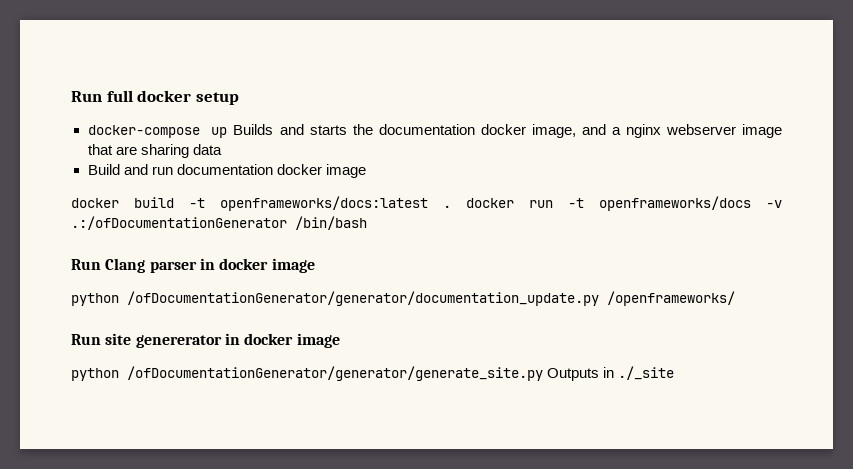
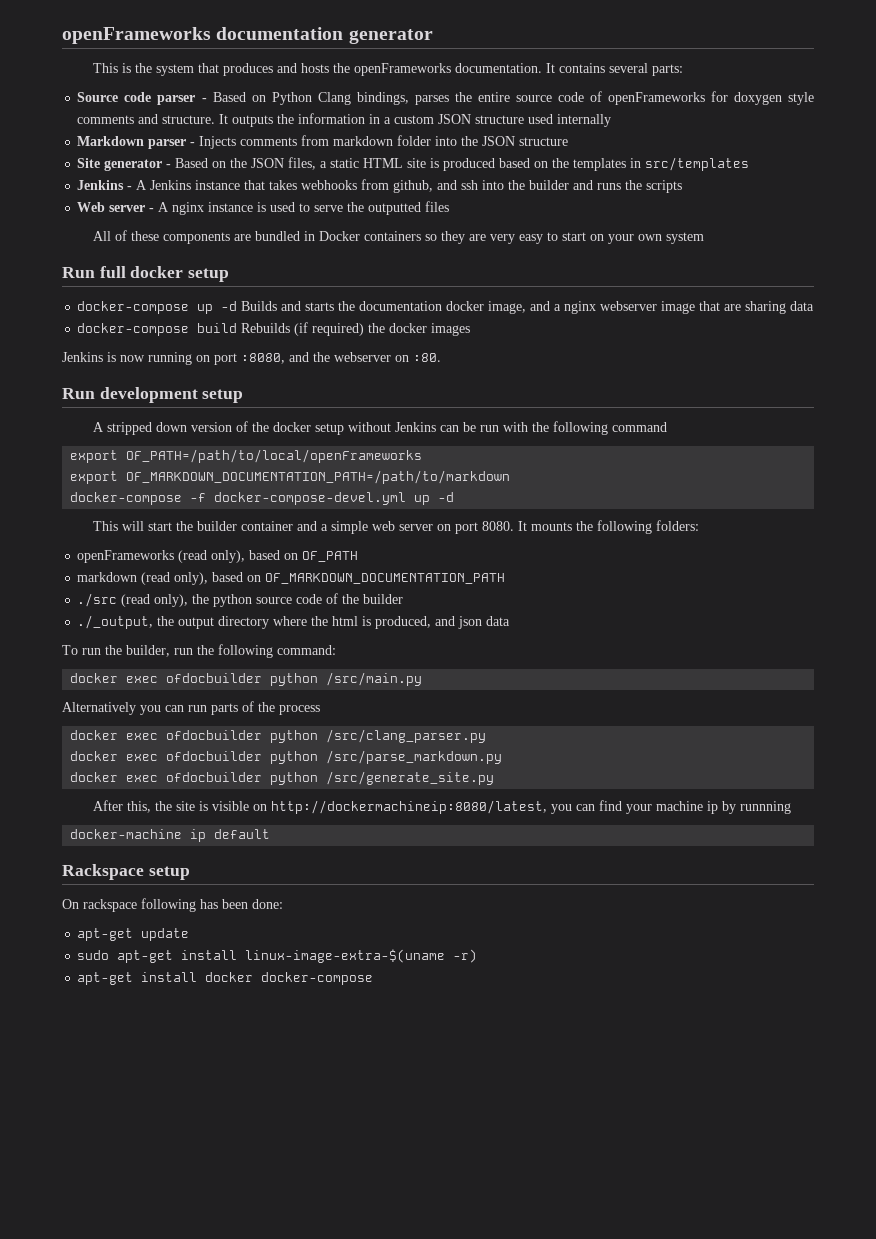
+ openFrameworks documentation generator
+ This is the system that produces and hosts the openFrameworks documentation. It contains several parts:
+ Source code parser - Based on Python Clang bindings, parses the entire source code of openFrameworks for doxygen style comments and structure. It outputs the information in a custom JSON structure used internally
+ Markdown parser - Injects comments from markdown folder into the JSON structure
+ Site generator - Based on the JSON files, a static HTML site is produced based on the templates in src/templates
+ Jenkins - A Jenkins instance that takes webhooks from github, and ssh into the builder and runs the scripts
+ Web server - A nginx instance is used to serve the outputted files
+ All of these components are bundled in Docker containers so they are very easy to start on your own system
- docker-compose up Builds and starts the documentation docker image, and a nginx webserver image that are sharing data
+ docker-compose up -d Builds and starts the documentation docker image, and a nginx webserver image that are sharing data
- Build and run documentation docker image
- docker build -t openframeworks/docs:latest . docker run -t openframeworks/docs -v .:/ofDocumentationGenerator /bin/bash
- Run Clang parser in docker image
- python /ofDocumentationGenerator/generator/documentation_update.py /openframeworks/
- Run site genererator in docker image
- python /ofDocumentationGenerator/generator/generate_site.py Outputs in ./_site
+ docker-compose build Rebuilds (if required) the docker images
+ Jenkins is now running on port :8080, and the webserver on :80.
+ Run development setup
+ A stripped down version of the docker setup without Jenkins can be run with the following command
+ export OF_PATH=/path/to/local/openFrameworks
+ export OF_MARKDOWN_DOCUMENTATION_PATH=/path/to/markdown
+ docker-compose -f docker-compose-devel.yml up -d
+ This will start the builder container and a simple web server on port 8080. It mounts the following folders:
+ openFrameworks (read only), based on OF_PATH
+ markdown (read only), based on OF_MARKDOWN_DOCUMENTATION_PATH
+ ./src (read only), the python source code of the builder
+ ./_output, the output directory where the html is produced, and json data
+ To run the builder, run the following command:
+ docker exec ofdocbuilder python /src/main.py
+ Alternatively you can run parts of the process
+ docker exec ofdocbuilder python /src/clang_parser.py
+ docker exec ofdocbuilder python /src/parse_markdown.py
+ docker exec ofdocbuilder python /src/generate_site.py
+ After this, the site is visible on http://dockermachineip:8080/latest, you can find your machine ip by runnning
+ docker-machine ip default
+ Rackspace setup
+ On rackspace following has been done:
+ apt-get update
+ sudo apt-get install linux-image-extra-$(uname -r)
+ apt-get install docker docker-compose

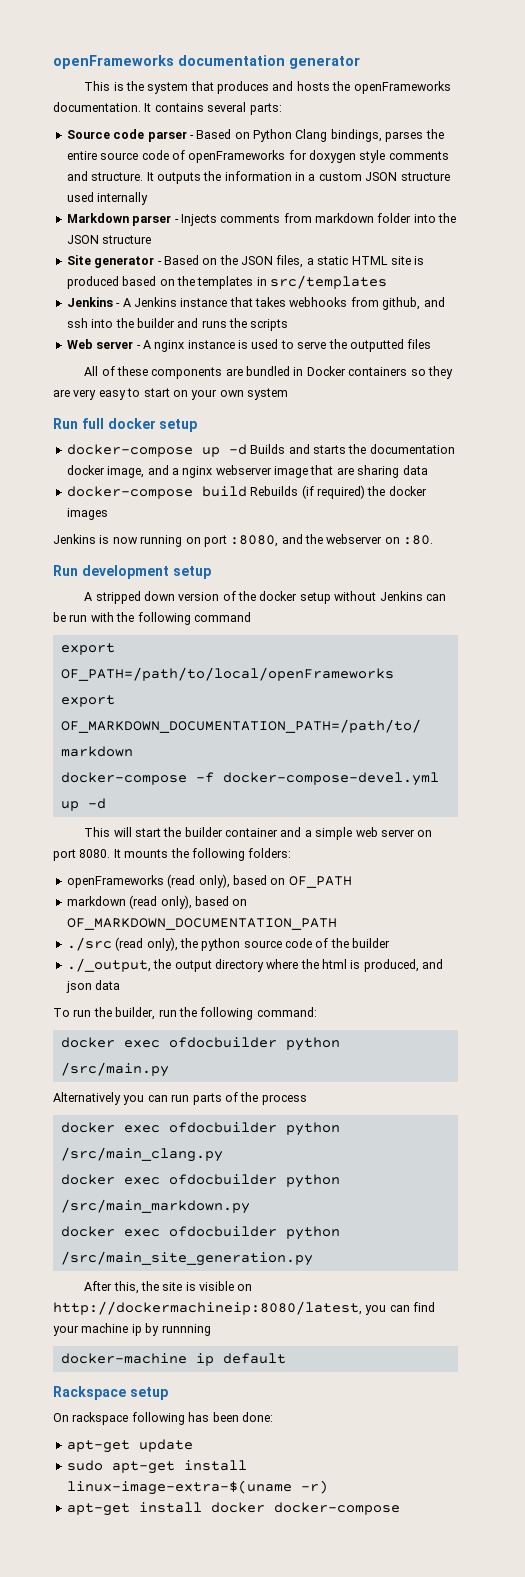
- docker exec ofdocbuilder python /src/clang_parser.py
- docker exec ofdocbuilder python /src/parse_markdown.py
- docker exec ofdocbuilder python /src/generate_site.py
+ docker exec ofdocbuilder python /src/main_clang.py
+ docker exec ofdocbuilder python /src/main_markdown.py
+ docker exec ofdocbuilder python /src/main_site_generation.py

